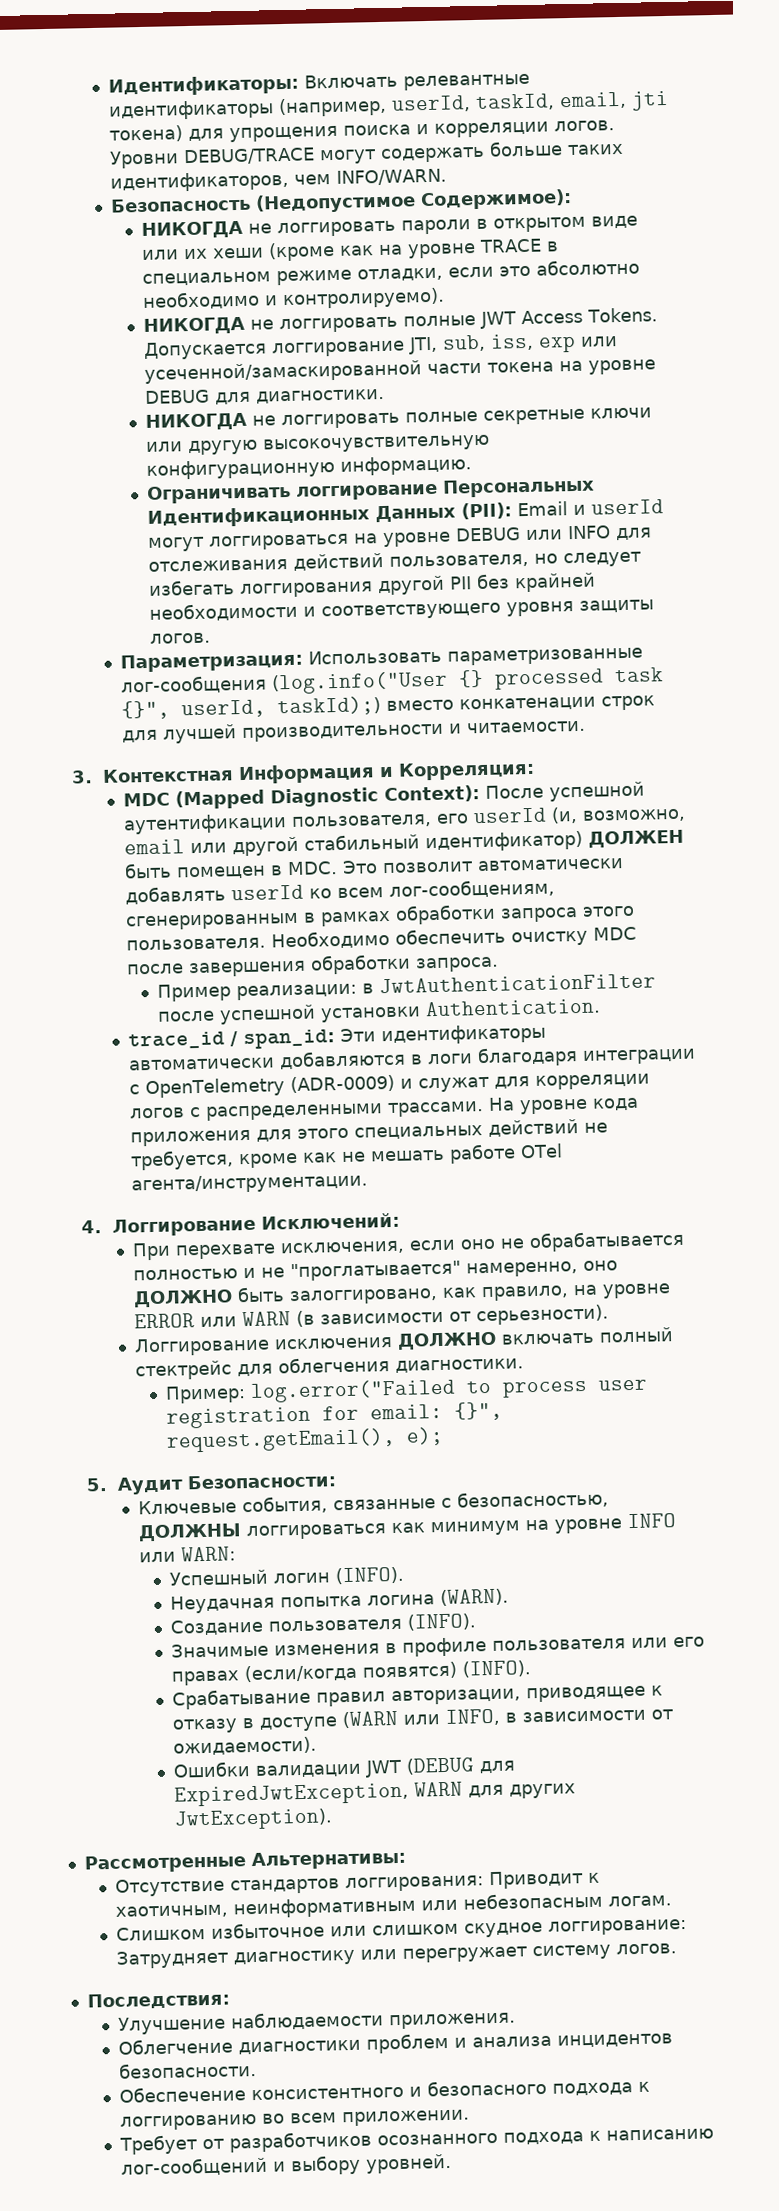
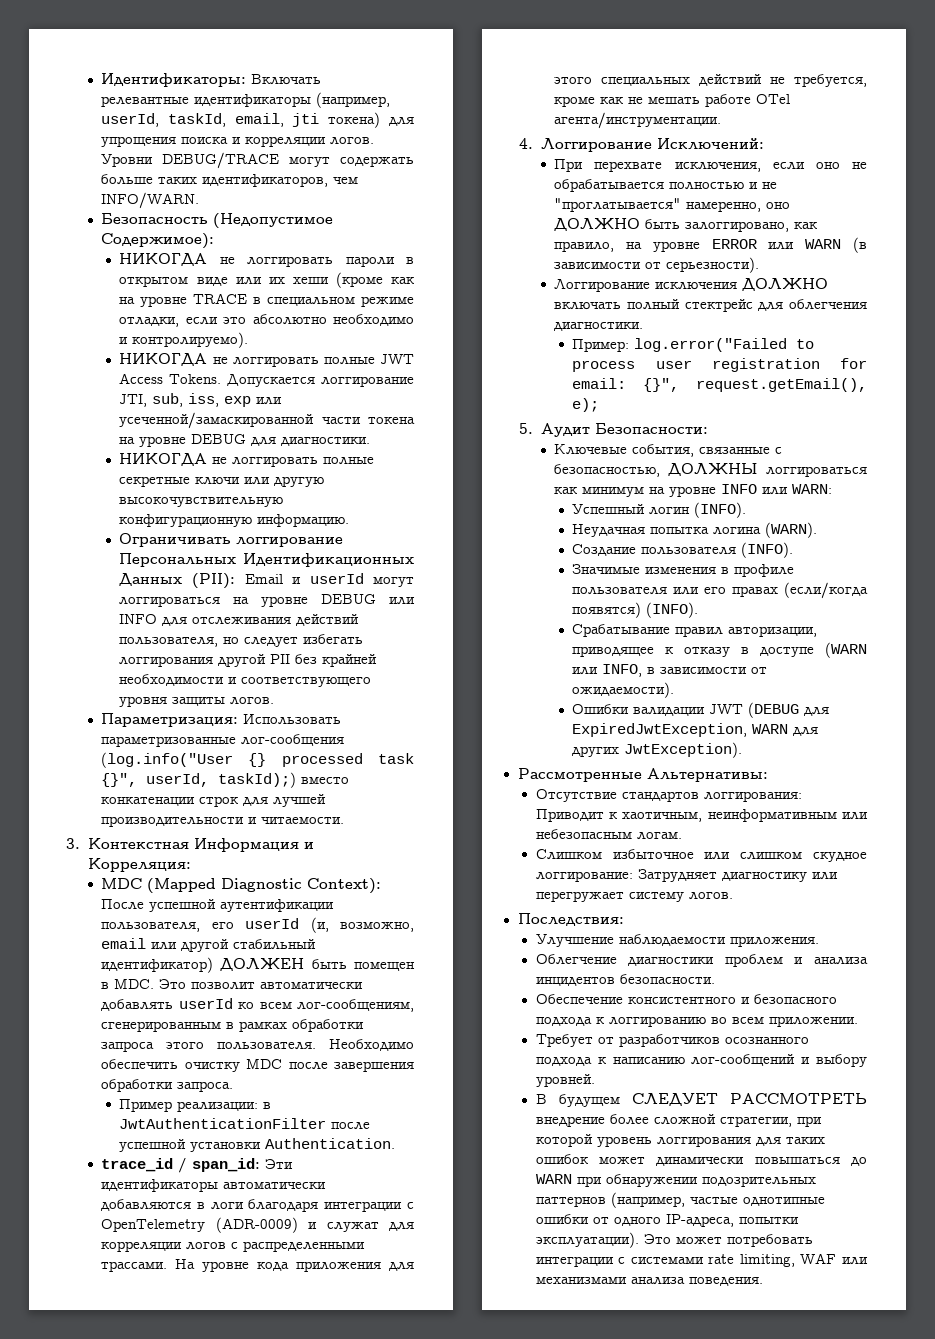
+ В будущем СЛЕДУЕТ РАССМОТРЕТЬ внедрение более сложной стратегии, при которой уровень логгирования для таких ошибок может динамически повышаться до WARN при обнаружении подозрительных паттернов (например, частые однотипные ошибки от одного IP-адреса, попытки эксплуатации). Это может потребовать интеграции с системами rate limiting, WAF или механизмами анализа поведения.

